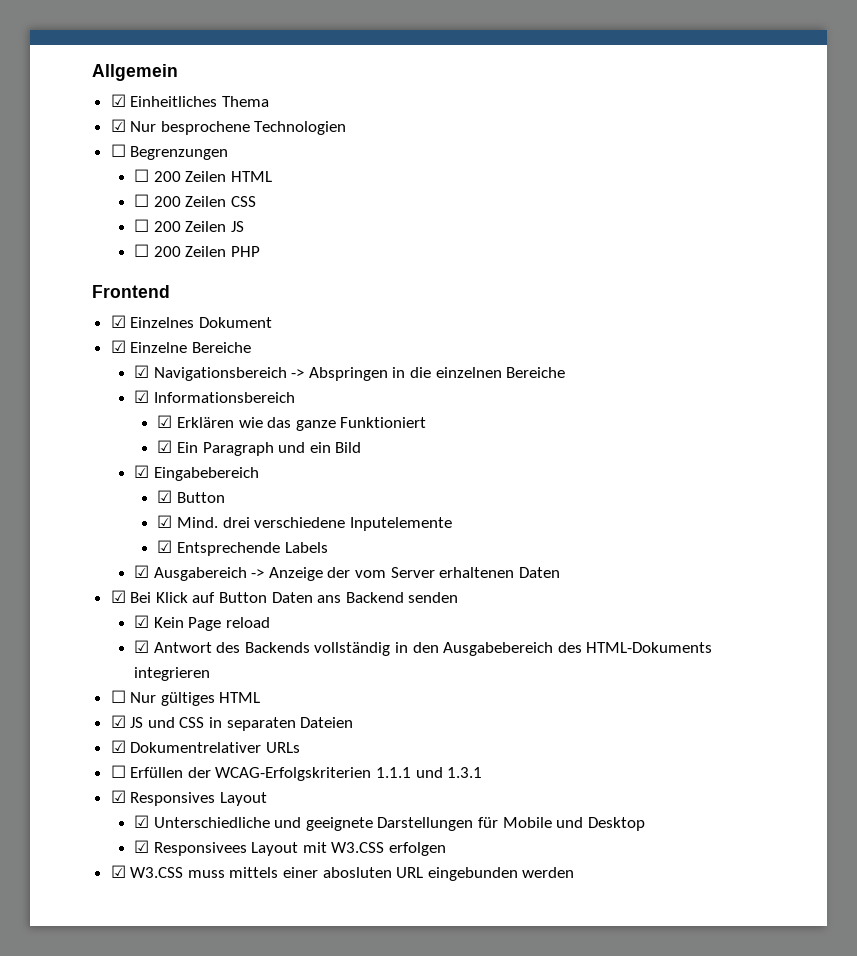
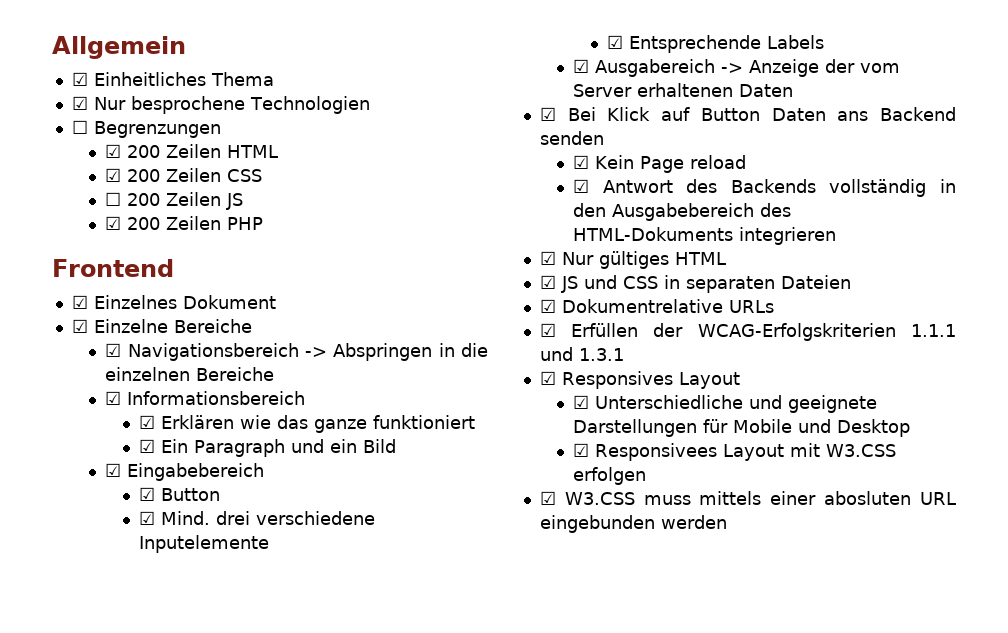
- ☐ 200 Zeilen HTML
+ ☑ 200 Zeilen HTML
- ☐ 200 Zeilen CSS
+ ☑ 200 Zeilen CSS
- ☐ 200 Zeilen PHP
+ ☑ 200 Zeilen PHP
- ☑ Erklären wie das ganze Funktioniert
+ ☑ Erklären wie das ganze funktioniert
- ☐ Nur gültiges HTML
+ ☑ Nur gültiges HTML
- ☑ Dokumentrelativer URLs
+ ☑ Dokumentrelative URLs
- ☐ Erfüllen der WCAG-Erfolgskriterien 1.1.1 und 1.3.1
+ ☑ Erfüllen der WCAG-Erfolgskriterien 1.1.1 und 1.3.1

